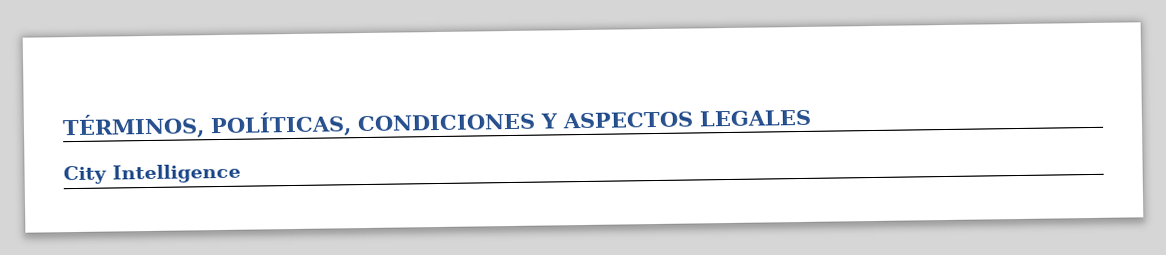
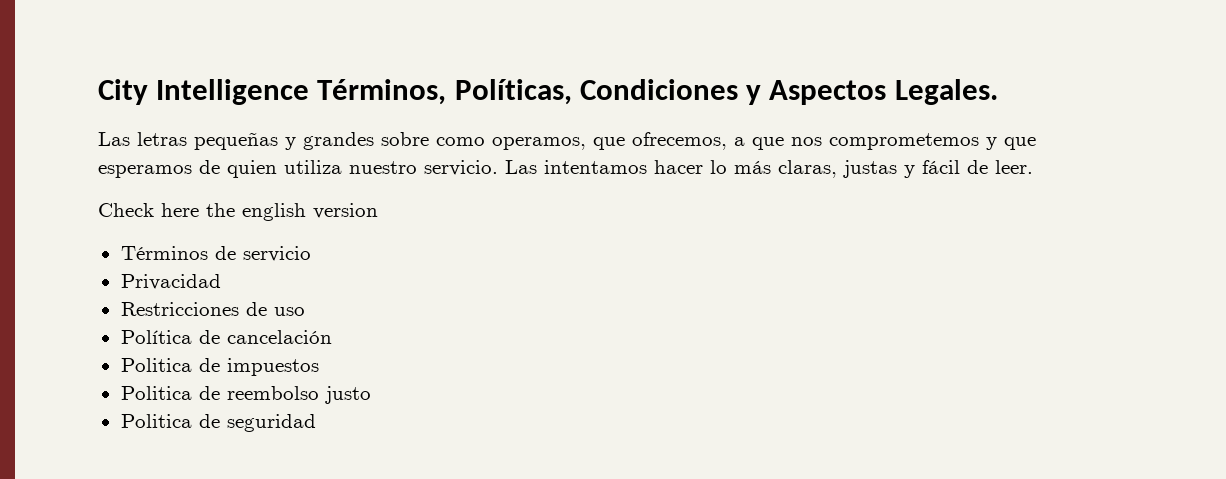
- TÉRMINOS, POLÍTICAS, CONDICIONES Y ASPECTOS LEGALES
- City Intelligence
+ City Intelligence Términos, Políticas, Condiciones y Aspectos Legales.
+ Las letras pequeñas y grandes sobre como operamos, que ofrecemos, a que nos comprometemos y que esperamos de quien utiliza nuestro servicio. Las intentamos hacer lo más claras, justas y fácil de leer.
+ Check here the english version
+ Términos de servicio
+ Privacidad
+ Restricciones de uso
+ Política de cancelación
+ Politica de impuestos
+ Politica de reembolso justo
+ Politica de seguridad

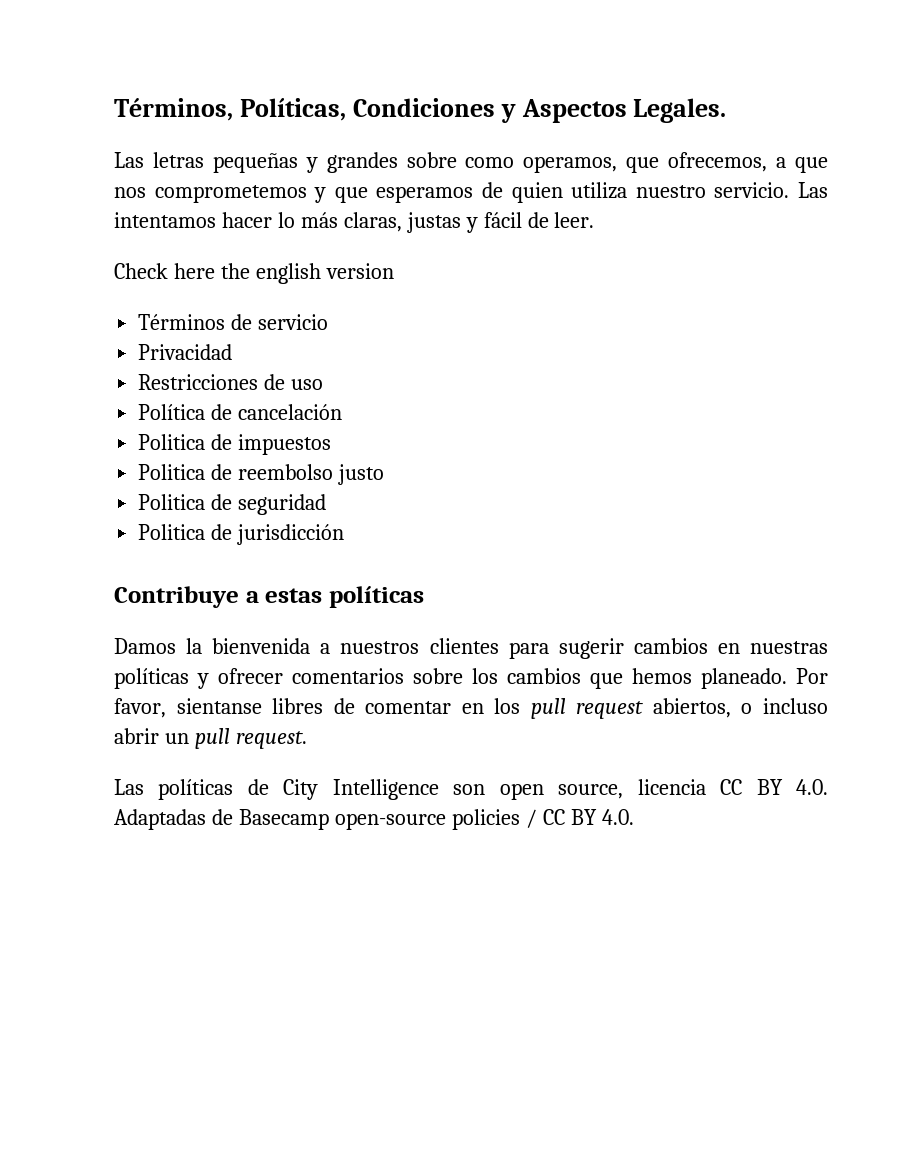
- City Intelligence Términos, Políticas, Condiciones y Aspectos Legales.
+ Términos, Políticas, Condiciones y Aspectos Legales.
+ Politica de jurisdicción
+ Contribuye a estas políticas
+ Damos la bienvenida a nuestros clientes para sugerir cambios en nuestras políticas y ofrecer comentarios sobre los cambios que hemos planeado. Por favor, sientanse libres de comentar en los pull request abiertos, o incluso abrir un pull request.
+ Las políticas de City Intelligence son open source, licencia CC BY 4.0. Adaptadas de Basecamp open-source policies / CC BY 4.0.

